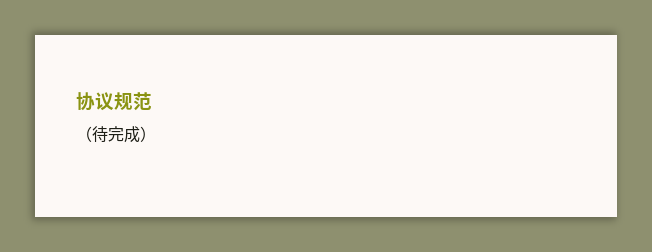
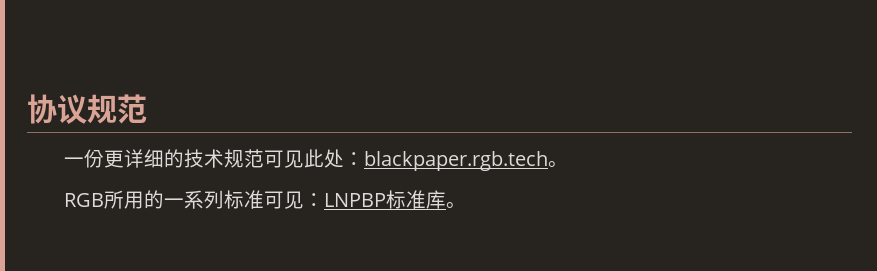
- （待完成）
+ 一份更详细的技术规范可见此处：blackpaper.rgb.tech。
+ RGB所用的一系列标准可见：LNPBP标准库。

